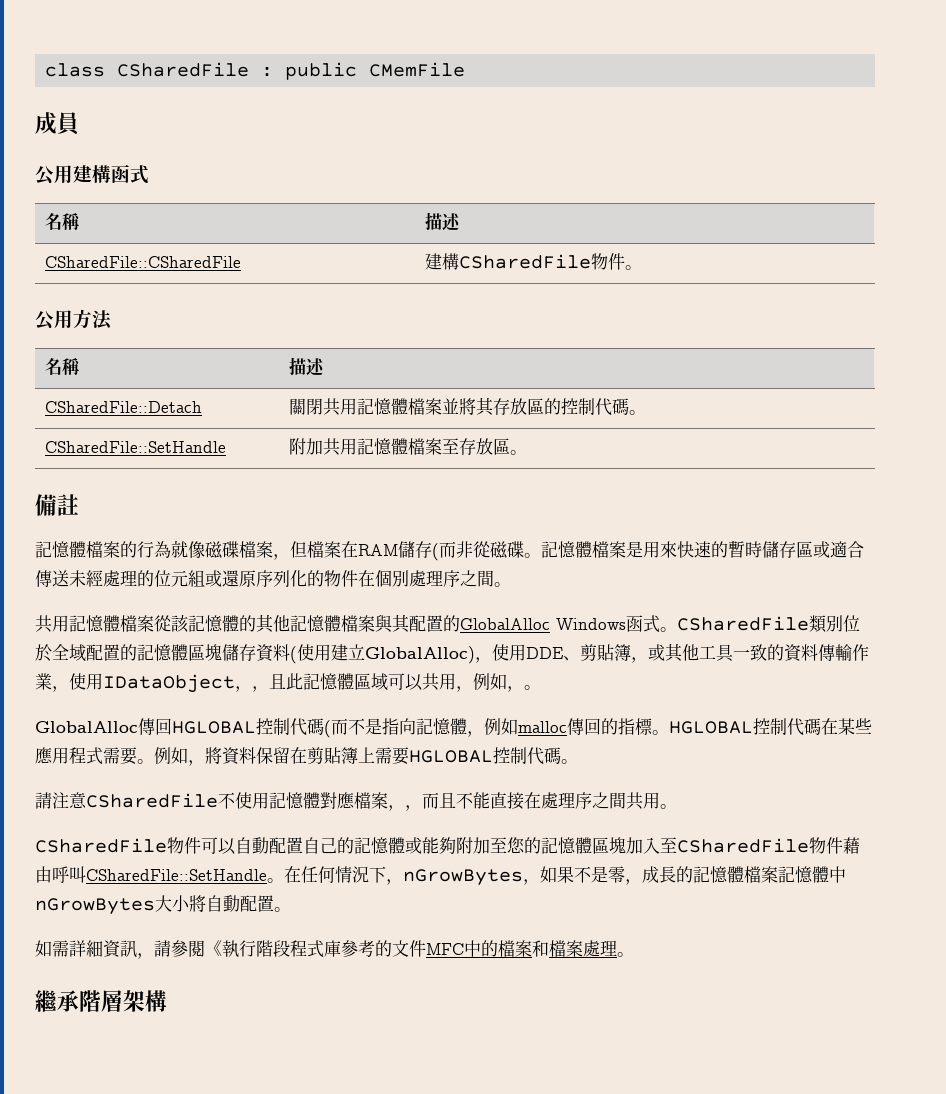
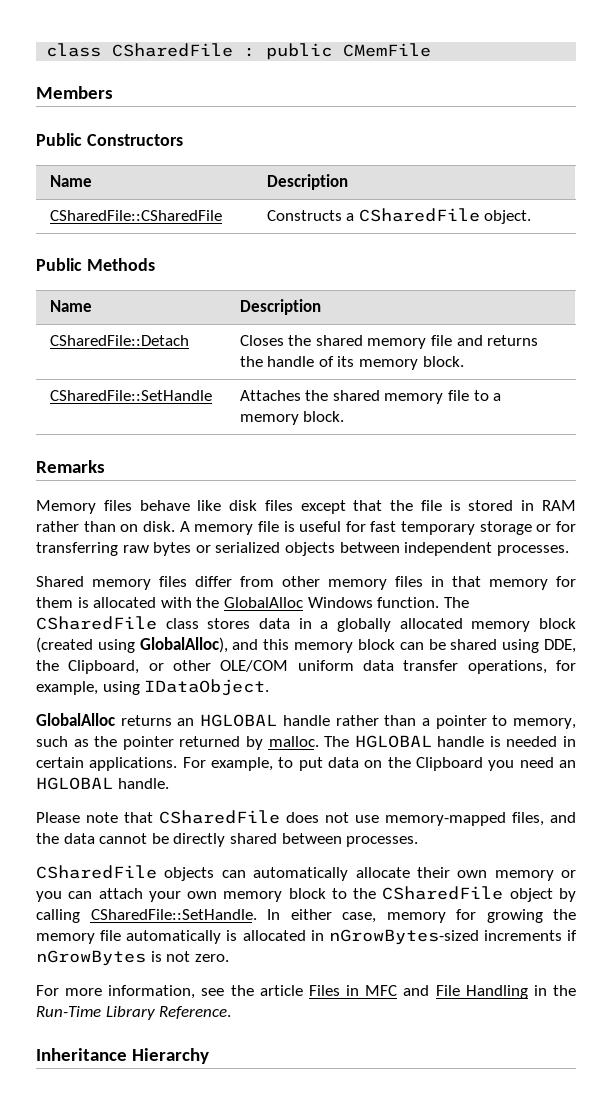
- 成員
- 公用建構函式
- 名稱 | 描述
- CSharedFile::CSharedFile | 建構CSharedFile物件。
- 公用方法
- 名稱 | 描述
- CSharedFile::Detach | 關閉共用記憶體檔案並將其存放區的控制代碼。
- CSharedFile::SetHandle | 附加共用記憶體檔案至存放區。
- 備註
- 記憶體檔案的行為就像磁碟檔案，但檔案在RAM儲存(而非從磁碟。記憶體檔案是用來快速的暫時儲存區或適合傳送未經處理的位元組或還原序列化的物件在個別處理序之間。
- 共用記憶體檔案從該記憶體的其他記憶體檔案與其配置的GlobalAlloc Windows函式。CSharedFile類別位於全域配置的記憶體區塊儲存資料(使用建立GlobalAlloc)，使用DDE、剪貼簿，或其他工具一致的資料傳輸作業，使用IDataObject，，且此記憶體區域可以共用，例如，。
- GlobalAlloc傳回HGLOBAL控制代碼(而不是指向記憶體，例如malloc傳回的指標。HGLOBAL控制代碼在某些應用程式需要。例如，將資料保留在剪貼簿上需要HGLOBAL控制代碼。
- 請注意CSharedFile不使用記憶體對應檔案，，而且不能直接在處理序之間共用。
- CSharedFile物件可以自動配置自己的記憶體或能夠附加至您的記憶體區塊加入至CSharedFile物件藉由呼叫CSharedFile::SetHandle。在任何情況下，nGrowBytes，如果不是零，成長的記憶體檔案記憶體中nGrowBytes大小將自動配置。
- 如需詳細資訊，請參閱《執行階段程式庫參考的文件MFC中的檔案和檔案處理。
- 繼承階層架構
+ Members
+ Public Constructors
+ Name | Description
+ CSharedFile::CSharedFile | Constructs a CSharedFile object.
+ Public Methods
+ Name | Description
+ CSharedFile::Detach | Closes the shared memory file and returns the handle of its memory block.
+ CSharedFile::SetHandle | Attaches the shared memory file to a memory block.
+ Remarks
+ Memory files behave like disk files except that the file is stored in RAM rather than on disk. A memory file is useful for fast temporary storage or for transferring raw bytes or serialized objects between independent processes.
+ Shared memory files differ from other memory files in that memory for them is allocated with the GlobalAlloc Windows function. The CSharedFile class stores data in a globally allocated memory block (created using GlobalAlloc), and this memory block can be shared using DDE, the Clipboard, or other OLE/COM uniform data transfer operations, for example, using IDataObject.
+ GlobalAlloc returns an HGLOBAL handle rather than a pointer to memory, such as the pointer returned by malloc. The HGLOBAL handle is needed in certain applications. For example, to put data on the Clipboard you need an HGLOBAL handle.
+ Please note that CSharedFile does not use memory-mapped files, and the data cannot be directly shared between processes.
+ CSharedFile objects can automatically allocate their own memory or you can attach your own memory block to the CSharedFile object by calling CSharedFile::SetHandle. In either case, memory for growing the memory file automatically is allocated in nGrowBytes-sized increments if nGrowBytes is not zero.
+ For more information, see the article Files in MFC and File Handling in the Run-Time Library Reference.
+ Inheritance Hierarchy

